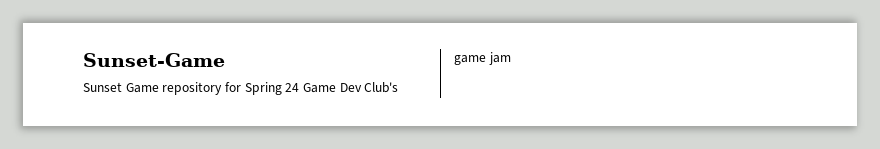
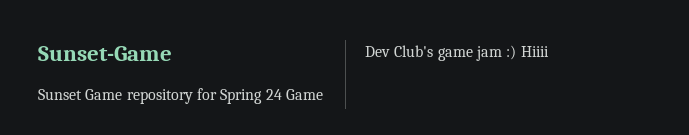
- Sunset Game repository for Spring 24 Game Dev Club's game jam
+ Sunset Game repository for Spring 24 Game Dev Club's game jam :) Hiiii

